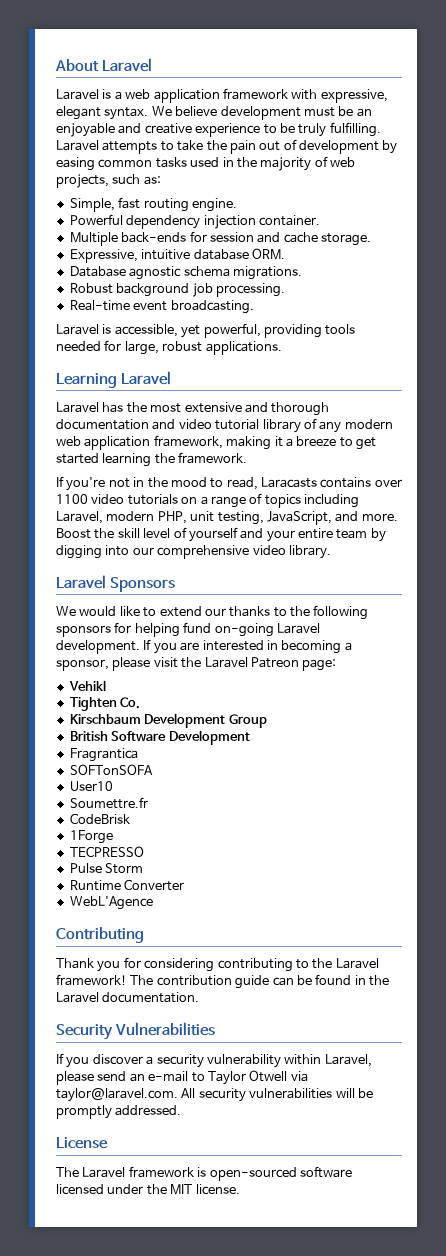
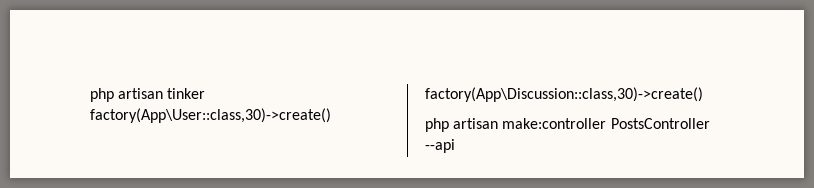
- About Laravel
- Laravel is a web application framework with expressive, elegant syntax. We believe development must be an enjoyable and creative experience to be truly fulfilling. Laravel attempts to take the pain out of development by easing common tasks used in the majority of web projects, such as:
- Simple, fast routing engine.
- Powerful dependency injection container.
- Multiple back-ends for session and cache storage.
- Expressive, intuitive database ORM.
- Database agnostic schema migrations.
- Robust background job processing.
- Real-time event broadcasting.
- Laravel is accessible, yet powerful, providing tools needed for large, robust applications.
- Learning Laravel
- Laravel has the most extensive and thorough documentation and video tutorial library of any modern web application framework, making it a breeze to get started learning the framework.
- If you're not in the mood to read, Laracasts contains over 1100 video tutorials on a range of topics including Laravel, modern PHP, unit testing, JavaScript, and more. Boost the skill level of yourself and your entire team by digging into our comprehensive video library.
- Laravel Sponsors
- We would like to extend our thanks to the following sponsors for helping fund on-going Laravel development. If you are interested in becoming a sponsor, please visit the Laravel Patreon page:
- Vehikl
- Tighten Co.
- Kirschbaum Development Group
- British Software Development
- Fragrantica
- SOFTonSOFA
- User10
- Soumettre.fr
- CodeBrisk
- 1Forge
- TECPRESSO
- Pulse Storm
- Runtime Converter
- WebL'Agence
- Contributing
- Thank you for considering contributing to the Laravel framework! The contribution guide can be found in the Laravel documentation.
- Security Vulnerabilities
- If you discover a security vulnerability within Laravel, please send an e-mail to Taylor Otwell via taylor@laravel.com. All security vulnerabilities will be promptly addressed.
- License
- The Laravel framework is open-sourced software licensed under the MIT license.
+ php artisan tinker factory(App\User::class,30)->create() factory(App\Discussion::class,30)->create()
+ php artisan make:controller PostsController --api

